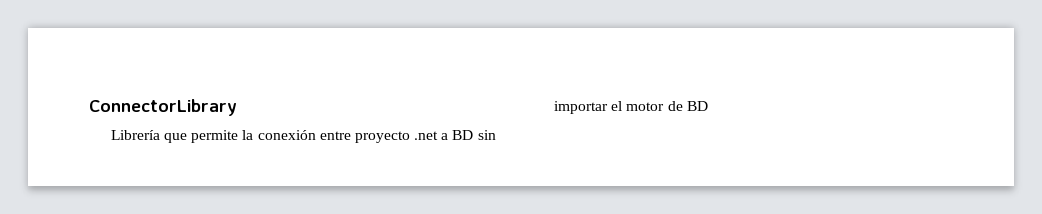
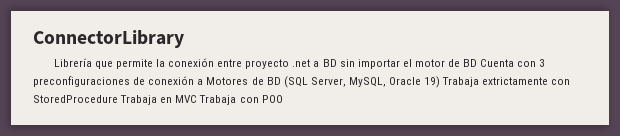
- Librería que permite la conexión entre proyecto .net a BD sin importar el motor de BD
+ Librería que permite la conexión entre proyecto .net a BD sin importar el motor de BD Cuenta con 3 preconfiguraciones de conexión a Motores de BD (SQL Server, MySQL, Oracle 19) Trabaja extrictamente con StoredProcedure Trabaja en MVC Trabaja con POO

